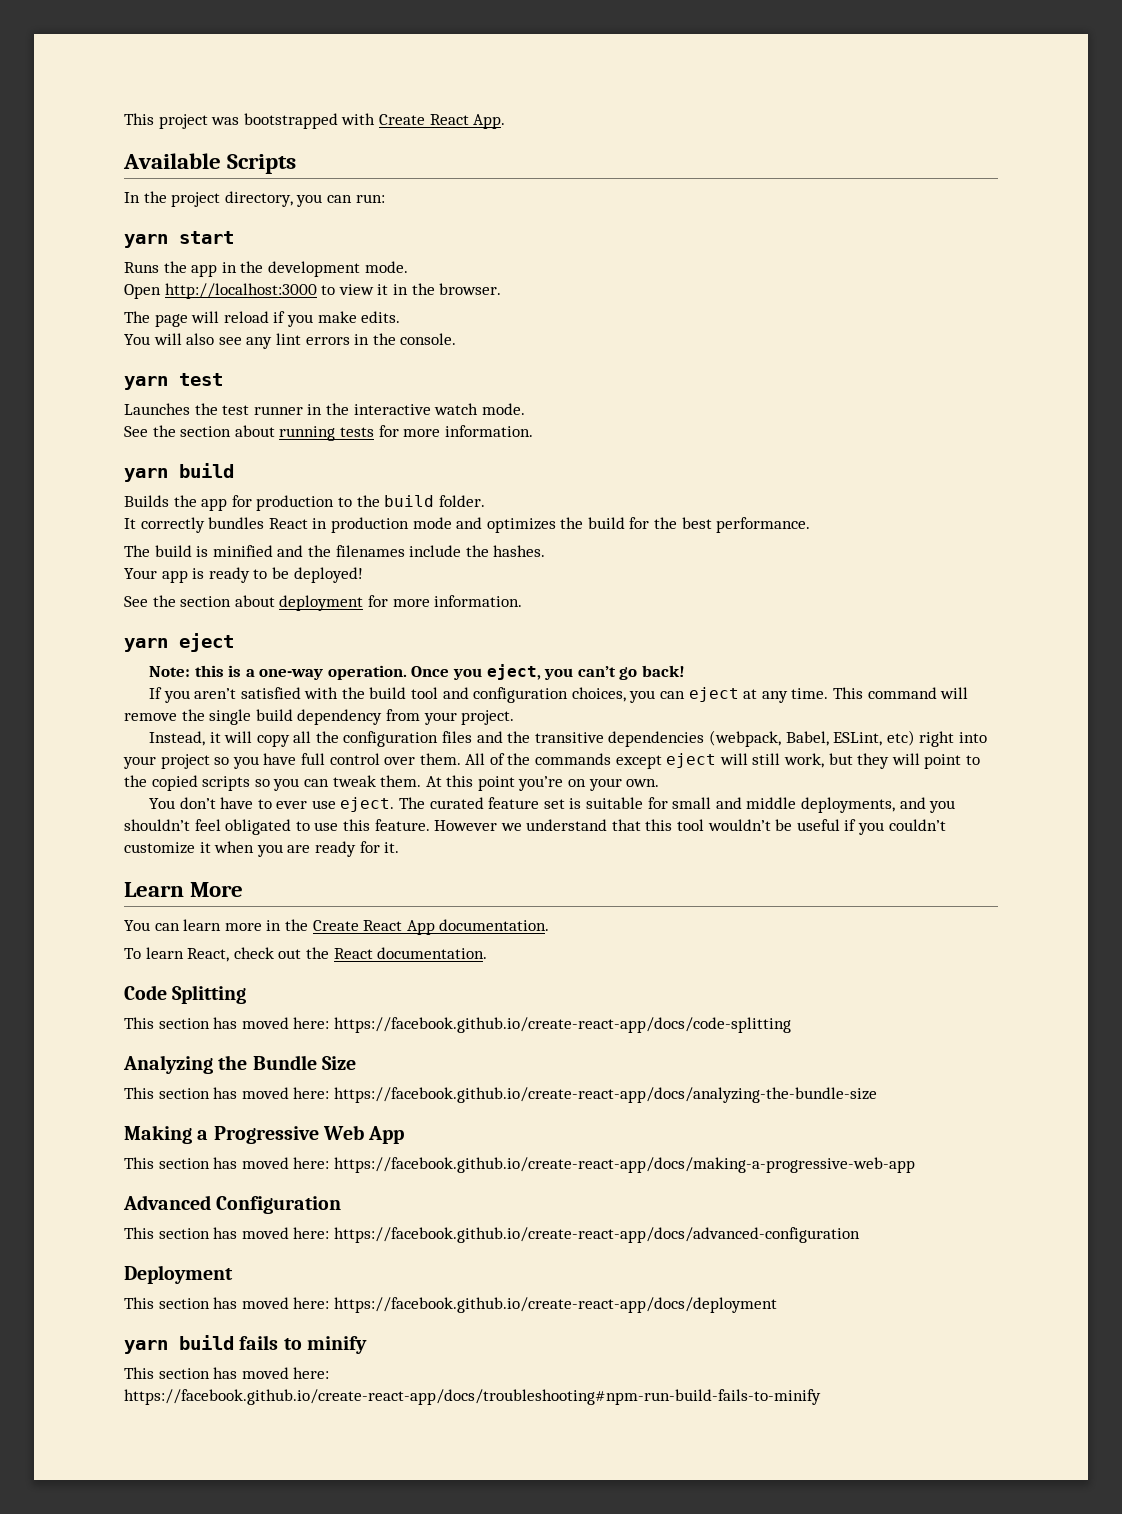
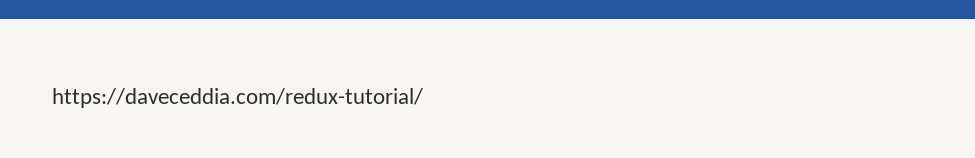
- This project was bootstrapped with Create React App.
- Available Scripts
- In the project directory, you can run:
- yarn start
- Runs the app in the development mode.
- Open http://localhost:3000 to view it in the browser.
- The page will reload if you make edits.
- You will also see any lint errors in the console.
- yarn test
- Launches the test runner in the interactive watch mode.
- See the section about running tests for more information.
- yarn build
- Builds the app for production to the build folder.
- It correctly bundles React in production mode and optimizes the build for the best performance.
- The build is minified and the filenames include the hashes.
- Your app is ready to be deployed!
- See the section about deployment for more information.
- yarn eject
- Note: this is a one-way operation. Once you eject, you can’t go back!
- If you aren’t satisfied with the build tool and configuration choices, you can eject at any time. This command will remove the single build dependency from your project.
- Instead, it will copy all the configuration files and the transitive dependencies (webpack, Babel, ESLint, etc) right into your project so you have full control over them. All of the commands except eject will still work, but they will point to the copied scripts so you can tweak them. At this point you’re on your own.
- You don’t have to ever use eject. The curated feature set is suitable for small and middle deployments, and you shouldn’t feel obligated to use this feature. However we understand that this tool wouldn’t be useful if you couldn’t customize it when you are ready for it.
- Learn More
- You can learn more in the Create React App documentation.
- To learn React, check out the React documentation.
- Code Splitting
- This section has moved here: https://facebook.github.io/create-react-app/docs/code-splitting
- Analyzing the Bundle Size
- This section has moved here: https://facebook.github.io/create-react-app/docs/analyzing-the-bundle-size
- Making a Progressive Web App
- This section has moved here: https://facebook.github.io/create-react-app/docs/making-a-progressive-web-app
- Advanced Configuration
- This section has moved here: https://facebook.github.io/create-react-app/docs/advanced-configuration
- Deployment
- This section has moved here: https://facebook.github.io/create-react-app/docs/deployment
- yarn build fails to minify
- This section has moved here: https://facebook.github.io/create-react-app/docs/troubleshooting#npm-run-build-fails-to-minify
+ https://daveceddia.com/redux-tutorial/

